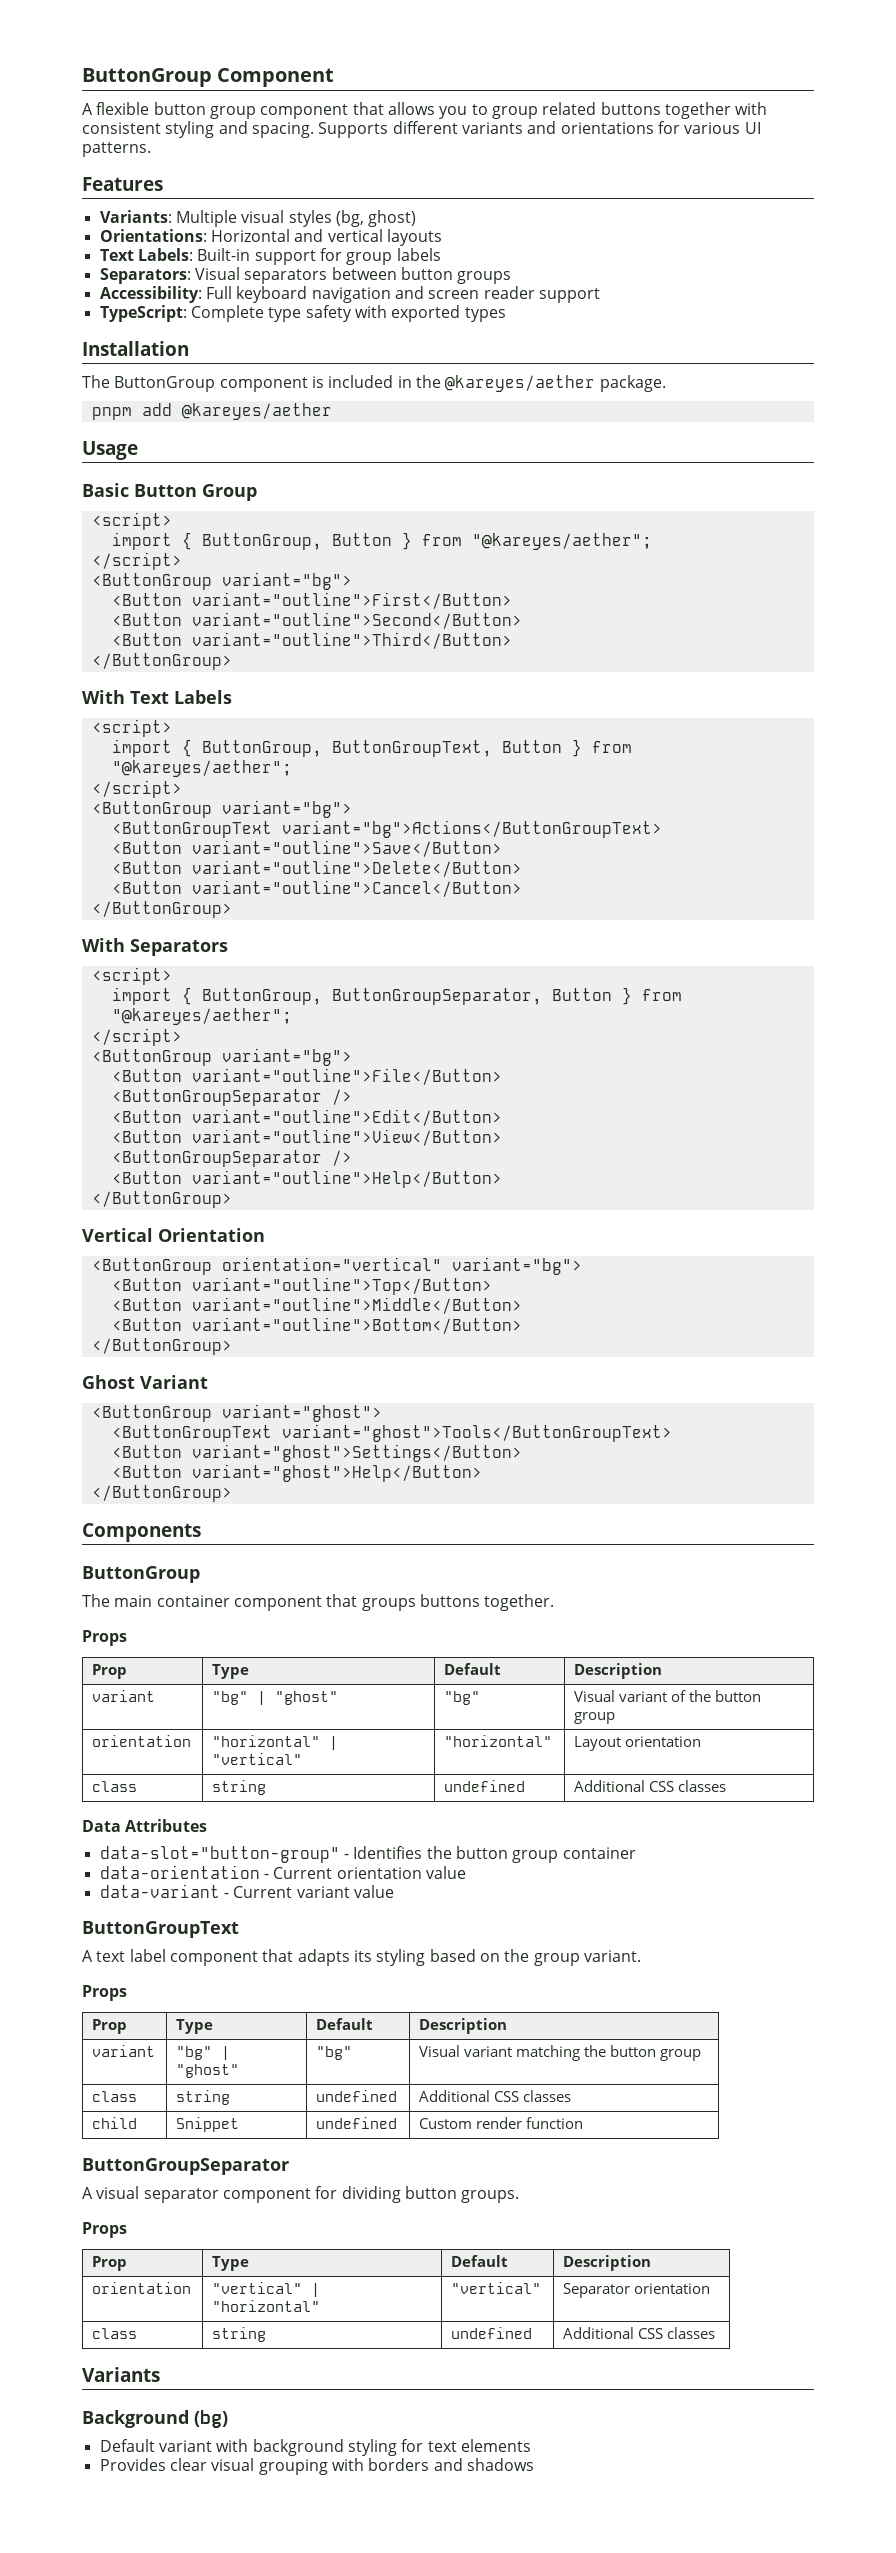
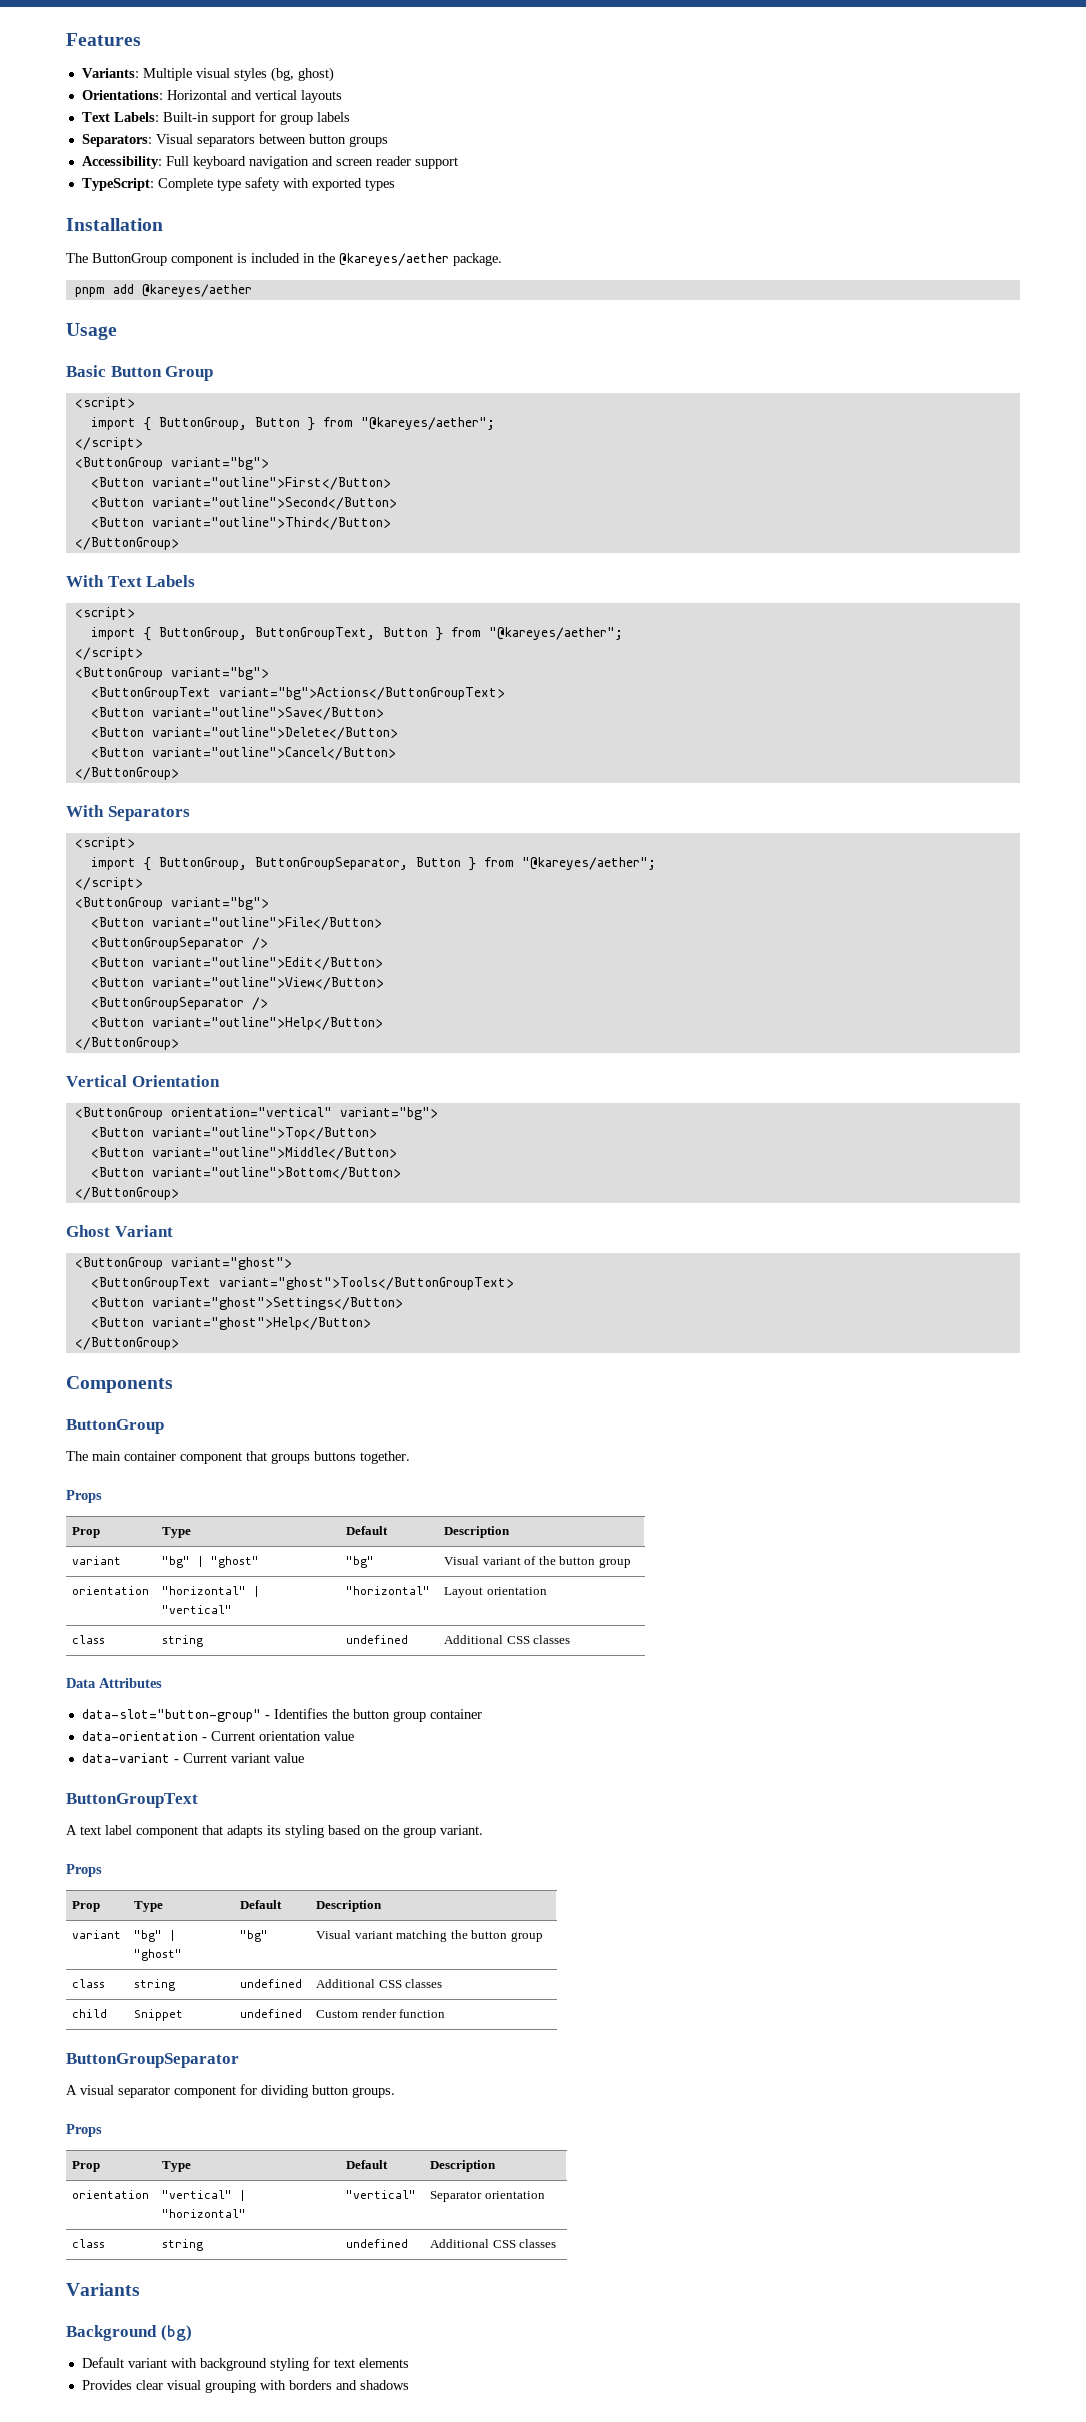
- ButtonGroup Component
- A flexible button group component that allows you to group related buttons together with consistent styling and spacing. Supports different variants and orientations for various UI patterns.

